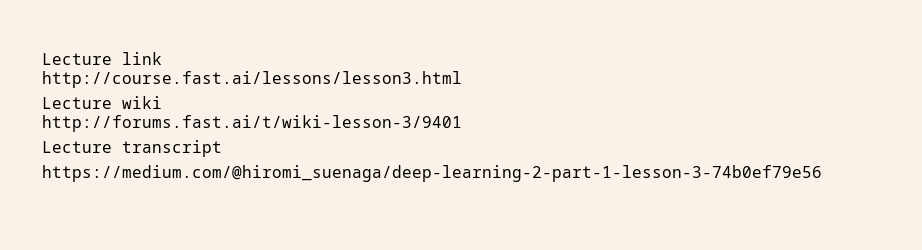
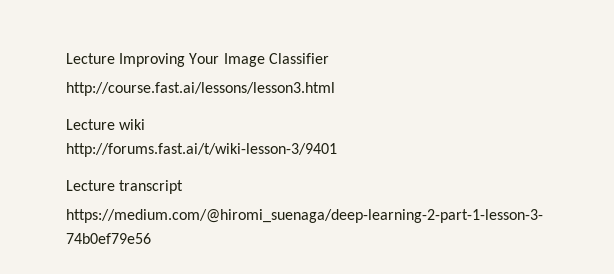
- Lecture link
+ Lecture Improving Your Image Classifier

